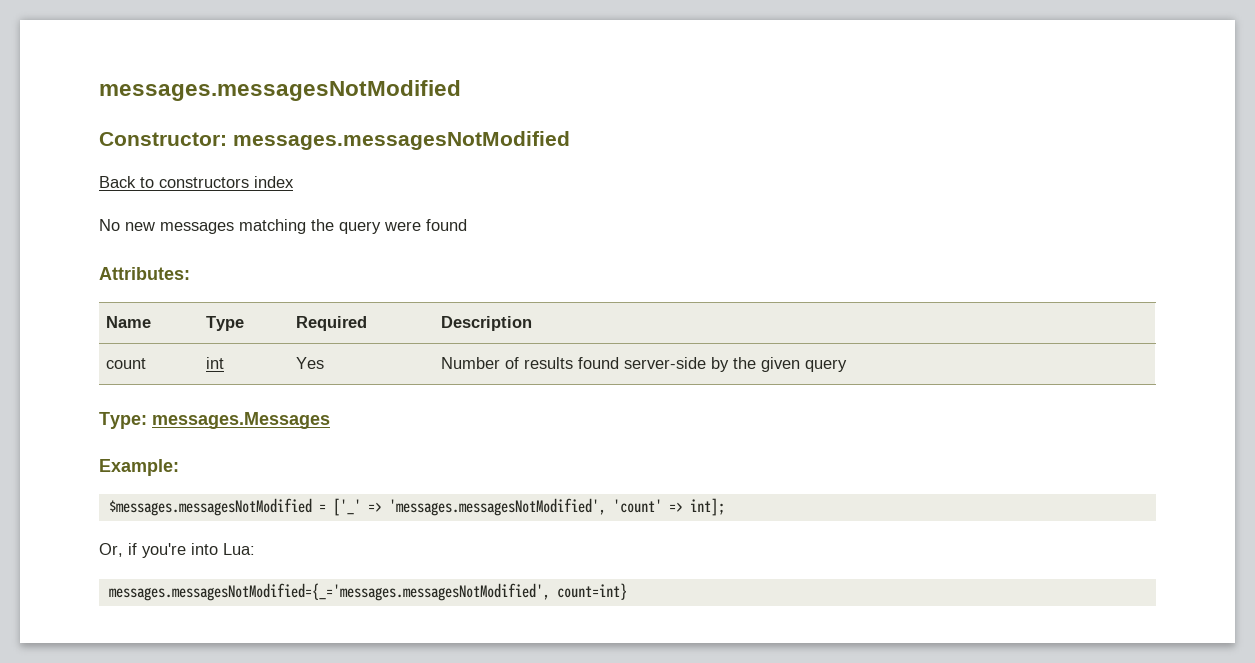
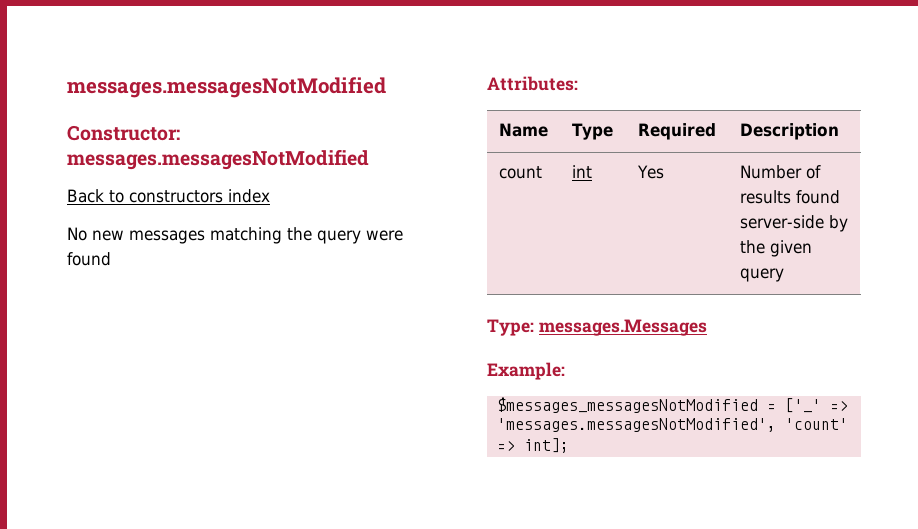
- $messages.messagesNotModified = ['_' => 'messages.messagesNotModified', 'count' => int];
+ $messages_messagesNotModified = ['_' => 'messages.messagesNotModified', 'count' => int];
- Or, if you're into Lua:
- messages.messagesNotModified={_='messages.messagesNotModified', count=int}

